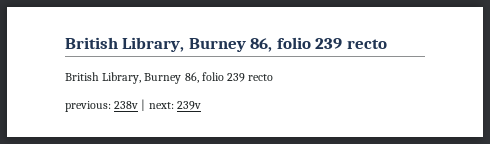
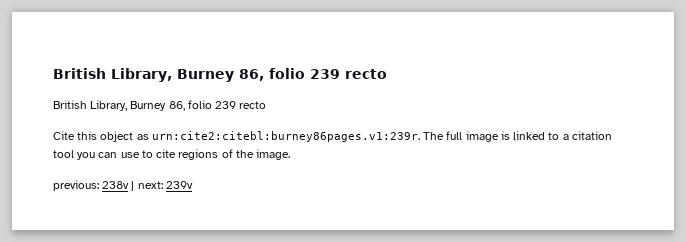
+ Cite this object as urn:cite2:citebl:burney86pages.v1:239r. The full image is linked to a citation tool you can use to cite regions of the image.

